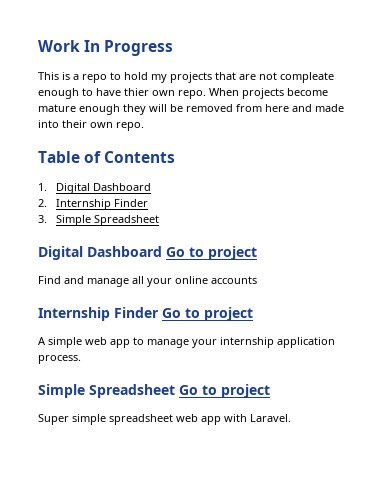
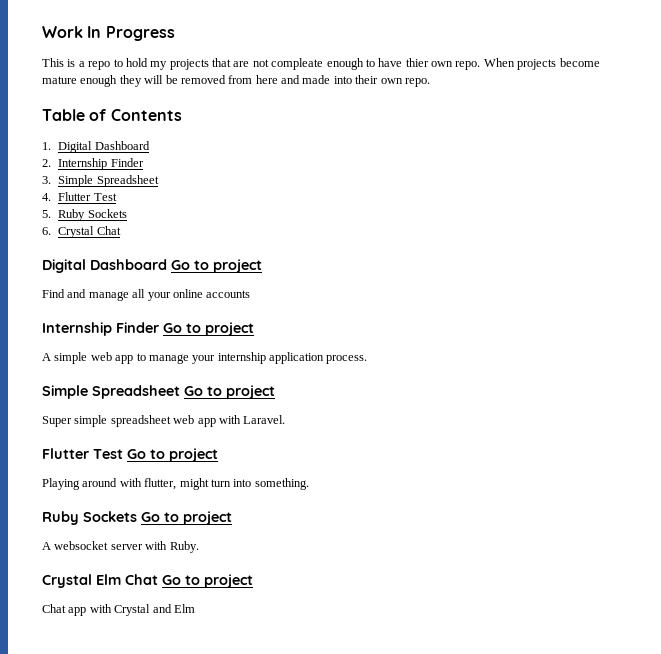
+ 4. Flutter Test
+ 5. Ruby Sockets
+ 6. Crystal Chat
+ Flutter Test Go to project
+ Playing around with flutter, might turn into something.
+ Ruby Sockets Go to project
+ A websocket server with Ruby.
+ Crystal Elm Chat Go to project
+ Chat app with Crystal and Elm

